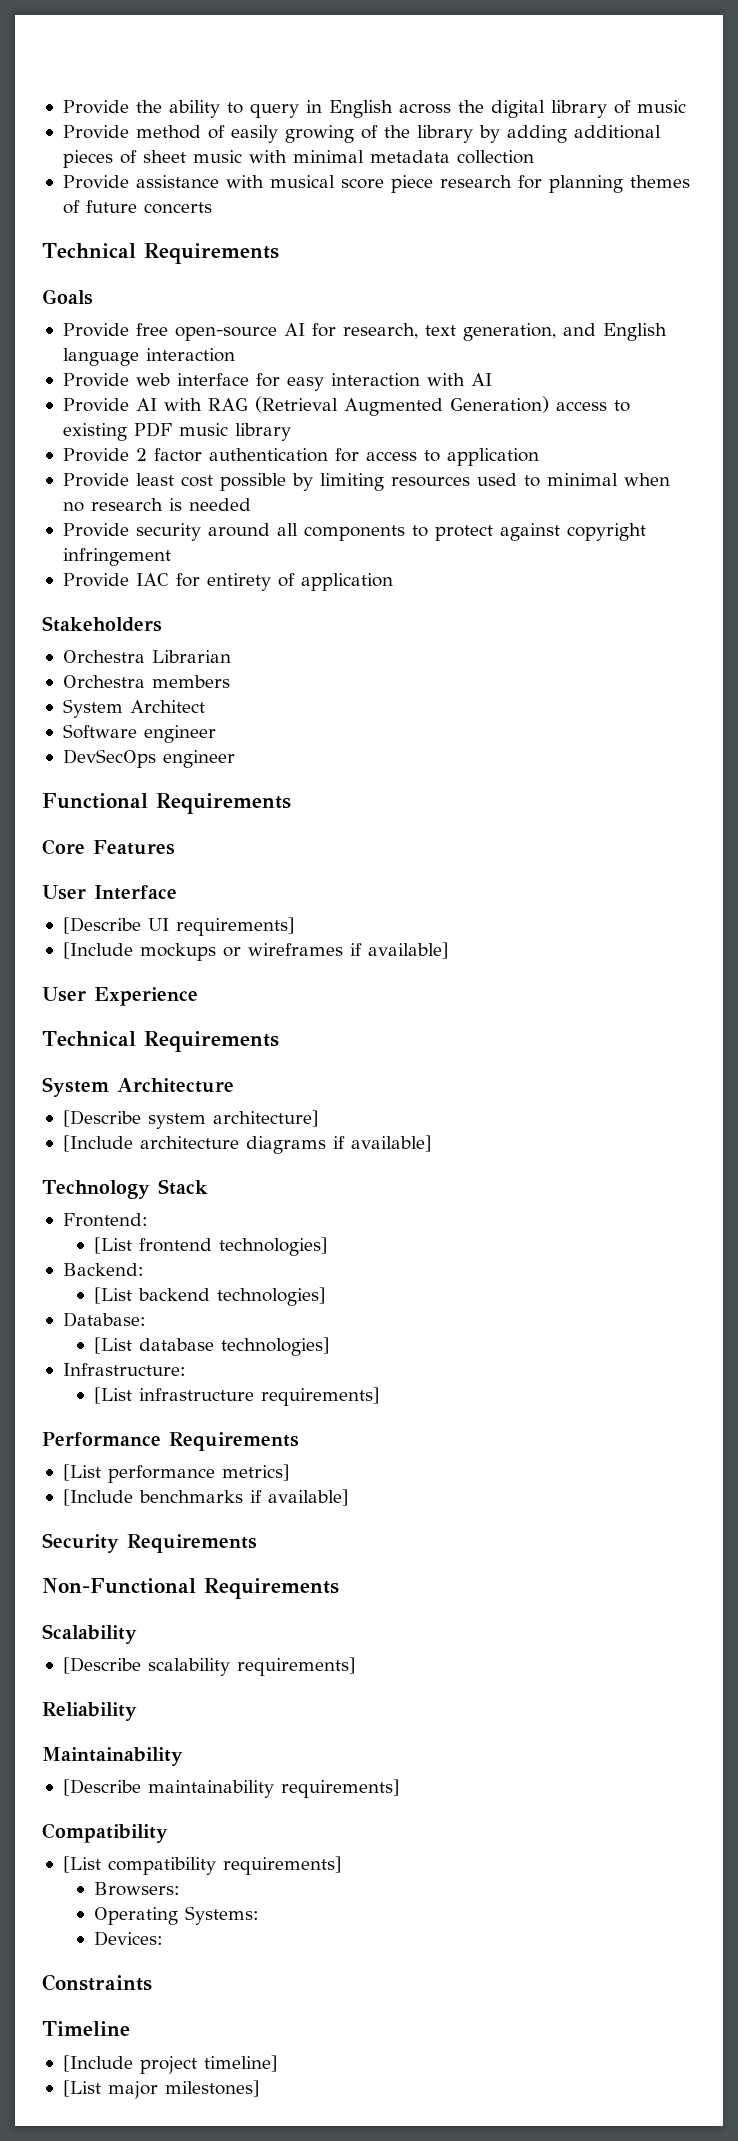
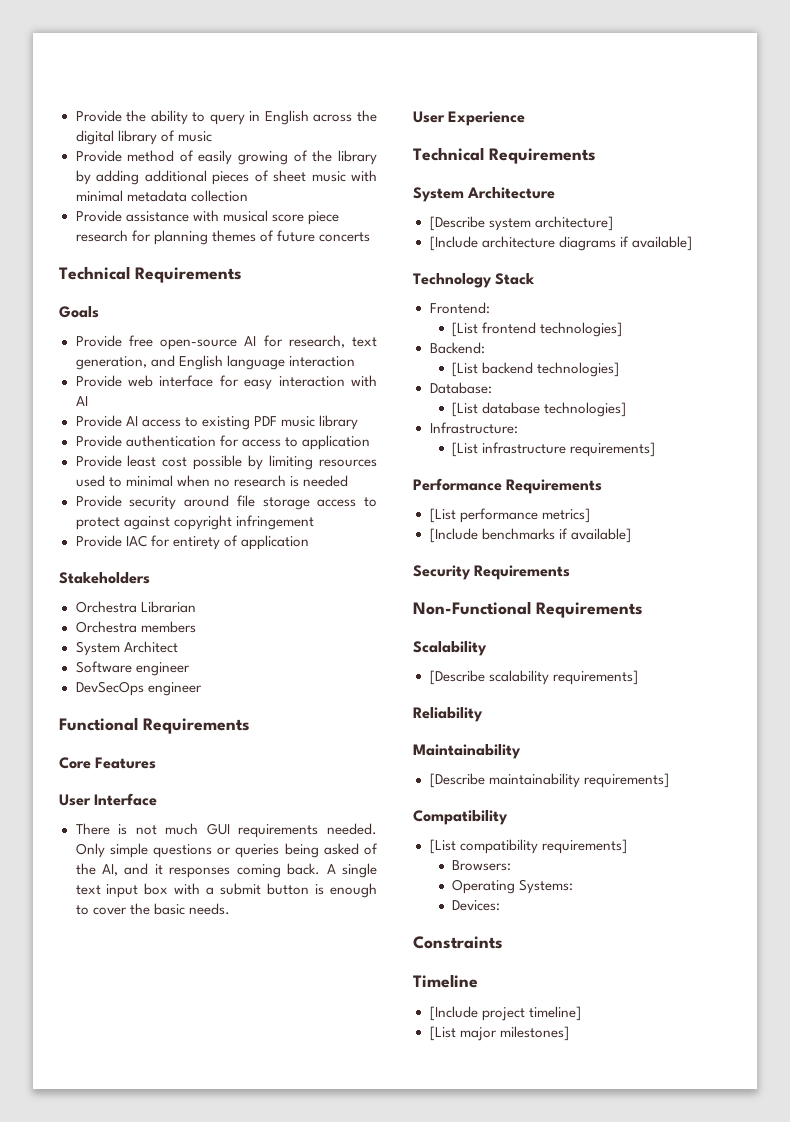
- Provide AI with RAG (Retrieval Augmented Generation) access to existing PDF music library
+ Provide AI access to existing PDF music library
- Provide 2 factor authentication for access to application
+ Provide authentication for access to application
- Provide security around all components to protect against copyright infringement
+ Provide security around file storage access to protect against copyright infringement
- [Describe UI requirements]
- [Include mockups or wireframes if available]
+ There is not much GUI requirements needed. Only simple questions or queries being asked of the AI, and it responses coming back. A single text input box with a submit button is enough to cover the basic needs.

